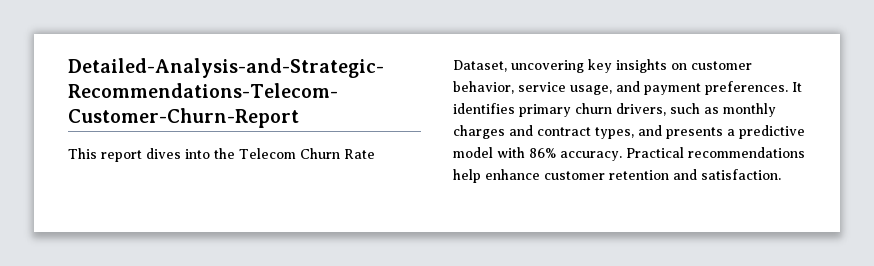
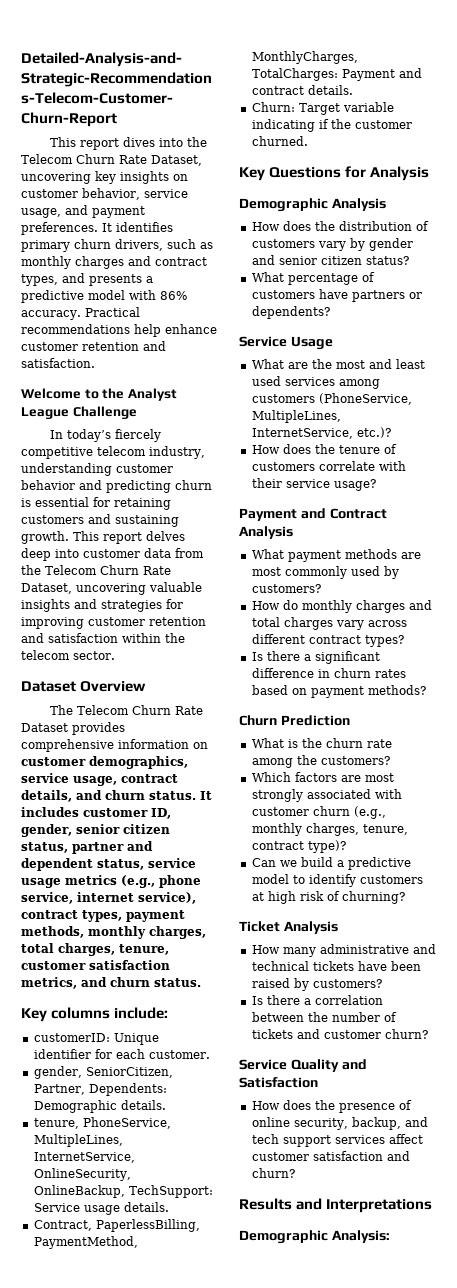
+ Welcome to the Analyst League Challenge
+ In today’s fiercely competitive telecom industry, understanding customer behavior and predicting churn is essential for retaining customers and sustaining growth. This report delves deep into customer data from the Telecom Churn Rate Dataset, uncovering valuable insights and strategies for improving customer retention and satisfaction within the telecom sector.
+ Dataset Overview
+ The Telecom Churn Rate Dataset provides comprehensive information on customer demographics, service usage, contract details, and churn status. It includes customer ID, gender, senior citizen status, partner and dependent status, service usage metrics (e.g., phone service, internet service), contract types, payment methods, monthly charges, total charges, tenure, customer satisfaction metrics, and churn status.
+ Key columns include:
+ customerID: Unique identifier for each customer.
+ gender, SeniorCitizen, Partner, Dependents: Demographic details.
+ tenure, PhoneService, MultipleLines, InternetService, OnlineSecurity, OnlineBackup, TechSupport: Service usage details.
+ Contract, PaperlessBilling, PaymentMethod, MonthlyCharges, TotalCharges: Payment and contract details.
+ Churn: Target variable indicating if the customer churned.
+ Key Questions for Analysis
+ Demographic Analysis
+ How does the distribution of customers vary by gender and senior citizen status?
+ What percentage of customers have partners or dependents?
+ Service Usage
+ What are the most and least used services among customers (PhoneService, MultipleLines, InternetService, etc.)?
+ How does the tenure of customers correlate with their service usage?
+ Payment and Contract Analysis
+ What payment methods are most commonly used by customers?
+ How do monthly charges and total charges vary across different contract types?
+ Is there a significant difference in churn rates based on payment methods?
+ Churn Prediction
+ What is the churn rate among the customers?
+ Which factors are most strongly associated with customer churn (e.g., monthly charges, tenure, contract type)?
+ Can we build a predictive model to identify customers at high risk of churning?
+ Ticket Analysis
+ How many administrative and technical tickets have been raised by customers?
+ Is there a correlation between the number of tickets and customer churn?
+ Service Quality and Satisfaction
+ How does the presence of online security, backup, and tech support services affect customer satisfaction and churn?
+ Results and Interpretations
+ Demographic Analysis:

